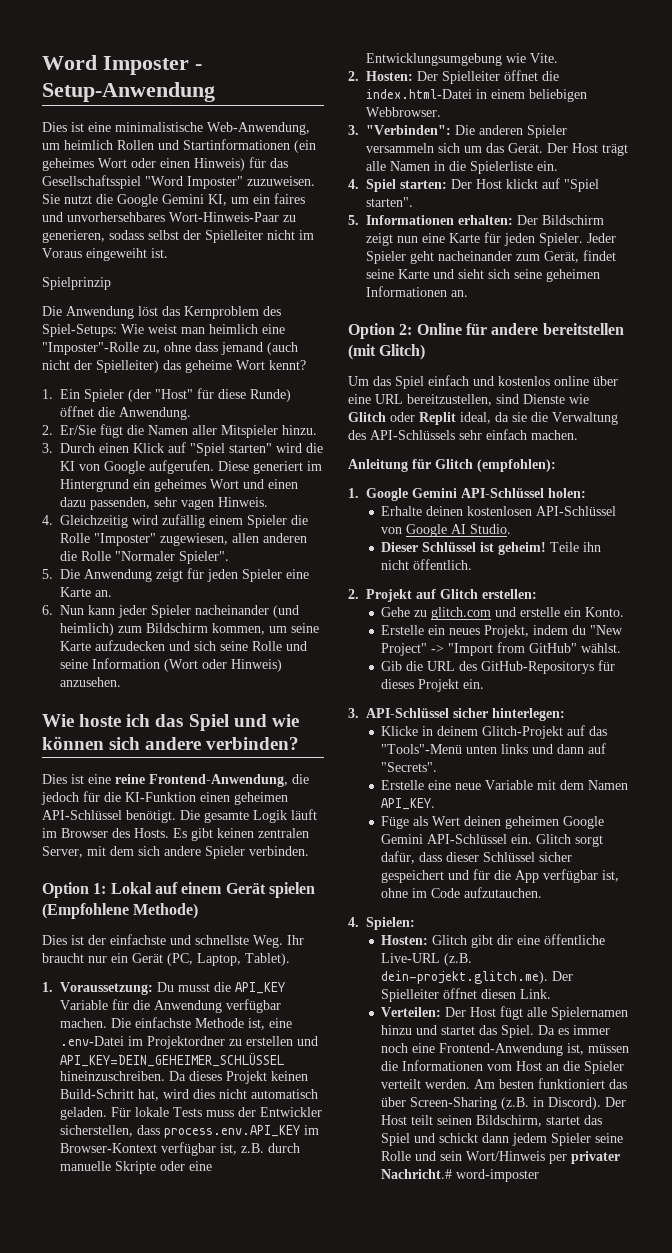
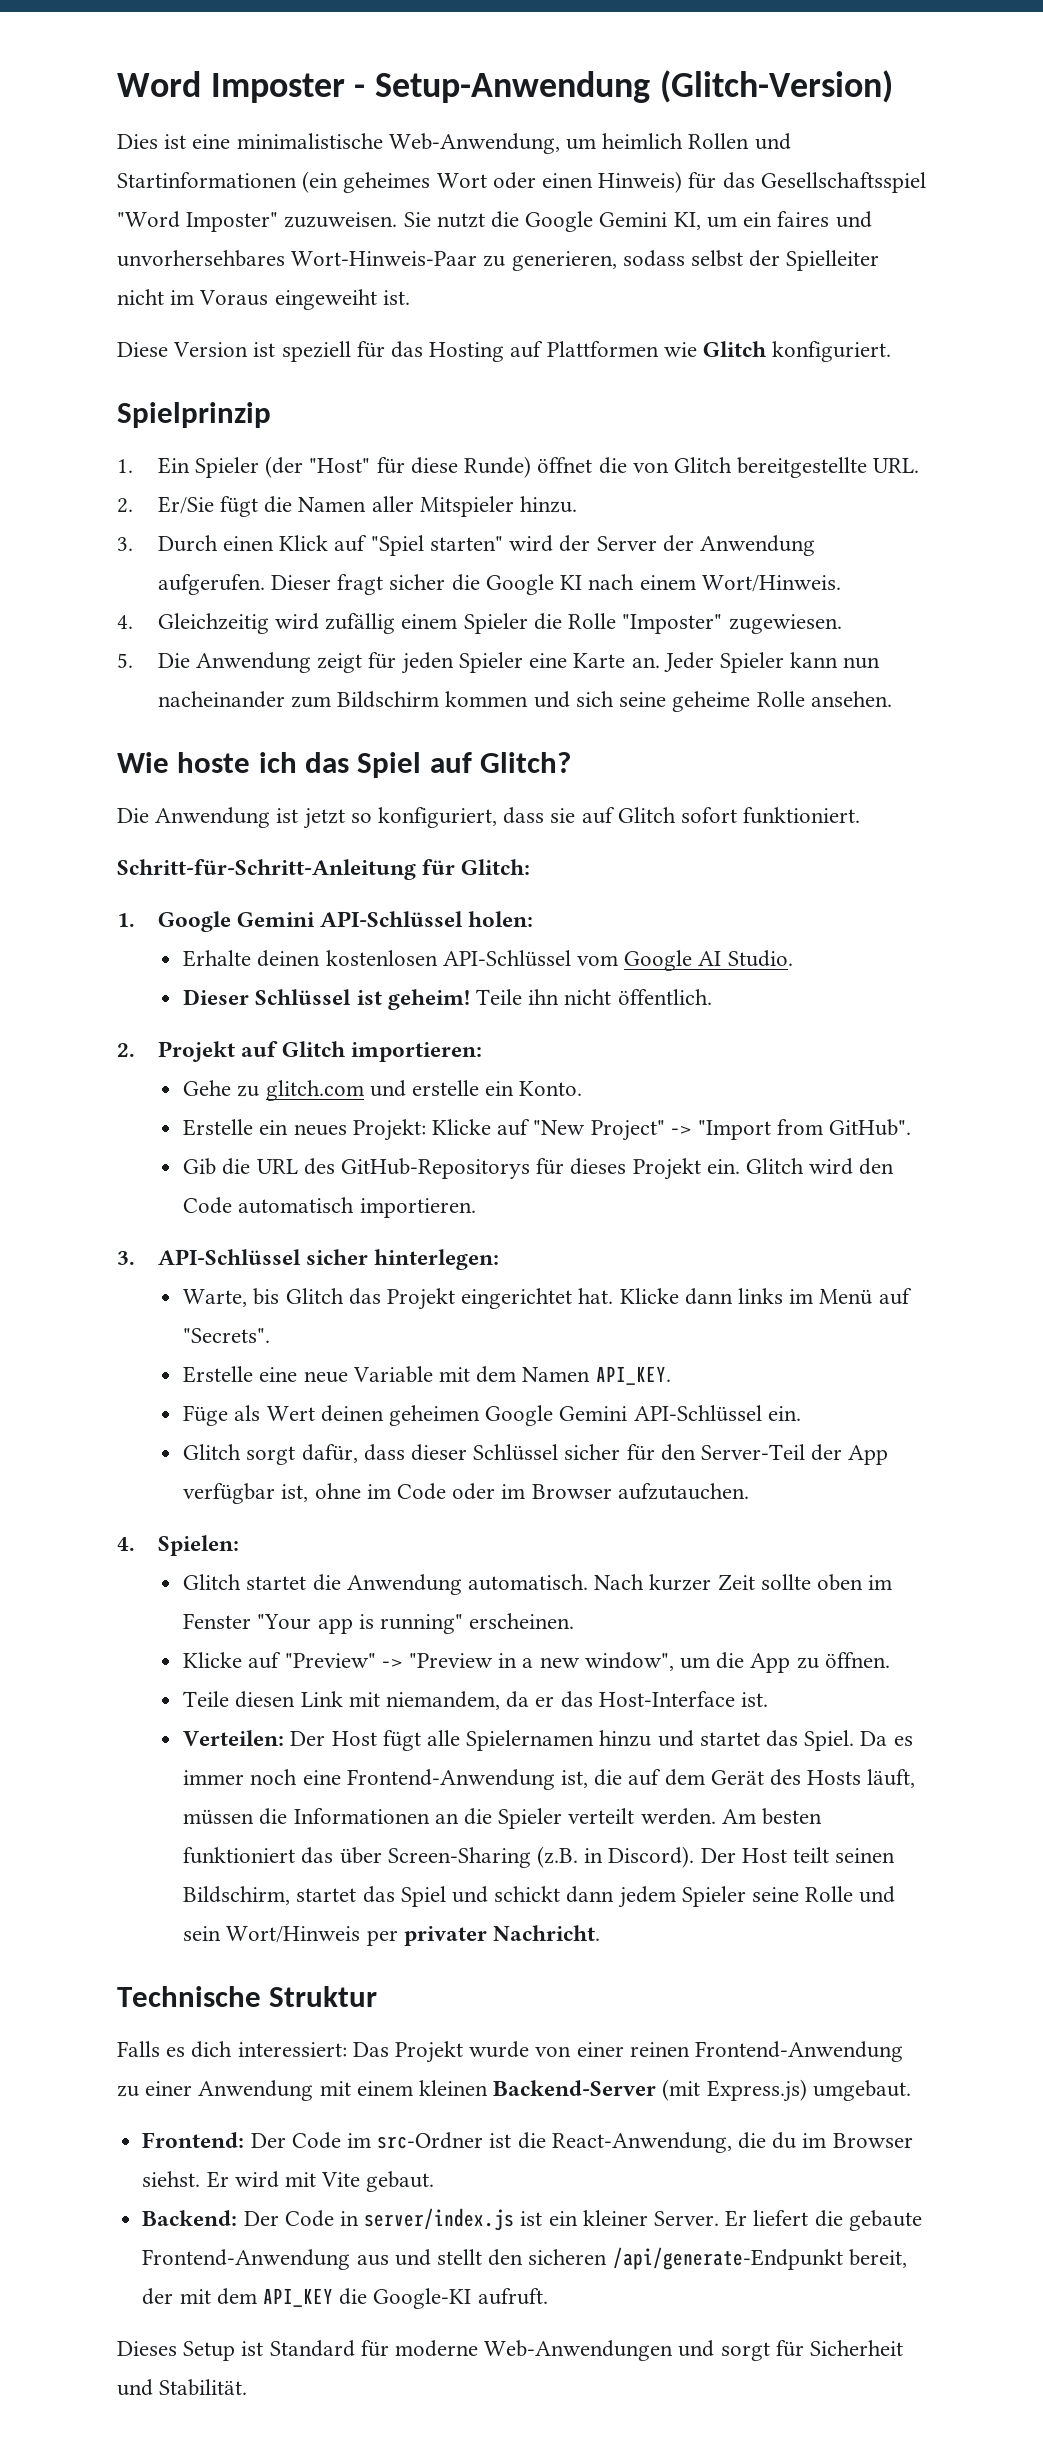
- Word Imposter - Setup-Anwendung
+ Word Imposter - Setup-Anwendung (Glitch-Version)
+ Diese Version ist speziell für das Hosting auf Plattformen wie Glitch konfiguriert.
  Spielprinzip
- Die Anwendung löst das Kernproblem des Spiel-Setups: Wie weist man heimlich eine "Imposter"-Rolle zu, ohne dass jemand (auch nicht der Spielleiter) das geheime Wort kennt?
- 1. Ein Spieler (der "Host" für diese Runde) öffnet die Anwendung.
+ 1. Ein Spieler (der "Host" für diese Runde) öffnet die von Glitch bereitgestellte URL.
- 3. Durch einen Klick auf "Spiel starten" wird die KI von Google aufgerufen. Diese generiert im Hintergrund ein geheimes Wort und einen dazu passenden, sehr vagen Hinweis.
+ 3. Durch einen Klick auf "Spiel starten" wird der Server der Anwendung aufgerufen. Dieser fragt sicher die Google KI nach einem Wort/Hinweis.
- 4. Gleichzeitig wird zufällig einem Spieler die Rolle "Imposter" zugewiesen, allen anderen die Rolle "Normaler Spieler".
+ 4. Gleichzeitig wird zufällig einem Spieler die Rolle "Imposter" zugewiesen.
- 5. Die Anwendung zeigt für jeden Spieler eine Karte an.
- 6. Nun kann jeder Spieler nacheinander (und heimlich) zum Bildschirm kommen, um seine Karte aufzudecken und sich seine Rolle und seine Information (Wort oder Hinweis) anzusehen.
+ 5. Die Anwendung zeigt für jeden Spieler eine Karte an. Jeder Spieler kann nun nacheinander zum Bildschirm kommen und sich seine geheime Rolle ansehen.
- Wie hoste ich das Spiel und wie können sich andere verbinden?
- Dies ist eine reine Frontend-Anwendung, die jedoch für die KI-Funktion einen geheimen API-Schlüssel benötigt. Die gesamte Logik läuft im Browser des Hosts. Es gibt keinen zentralen Server, mit dem sich andere Spieler verbinden.
- Option 1: Lokal auf einem Gerät spielen (Empfohlene Methode)
- Dies ist der einfachste und schnellste Weg. Ihr braucht nur ein Gerät (PC, Laptop, Tablet).
- 1. Voraussetzung: Du musst die API_KEY Variable für die Anwendung verfügbar machen. Die einfachste Methode ist, eine .env-Datei im Projektordner zu erstellen und API_KEY=DEIN_GEHEIMER_SCHLÜSSEL hineinzuschreiben. Da dieses Projekt keinen Build-Schritt hat, wird dies nicht automatisch geladen. Für lokale Tests muss der Entwickler sicherstellen, dass process.env.API_KEY im Browser-Kontext verfügbar ist, z.B. durch manuelle Skripte oder eine Entwicklungsumgebung wie Vite.
- 2. Hosten: Der Spielleiter öffnet die index.html-Datei in einem beliebigen Webbrowser.
- 3. "Verbinden": Die anderen Spieler versammeln sich um das Gerät. Der Host trägt alle Namen in die Spielerliste ein.
- 4. Spiel starten: Der Host klickt auf "Spiel starten".
- 5. Informationen erhalten: Der Bildschirm zeigt nun eine Karte für jeden Spieler. Jeder Spieler geht nacheinander zum Gerät, findet seine Karte und sieht sich seine geheimen Informationen an.
- Option 2: Online für andere bereitstellen (mit Glitch)
- Um das Spiel einfach und kostenlos online über eine URL bereitzustellen, sind Dienste wie Glitch oder Replit ideal, da sie die Verwaltung des API-Schlüssels sehr einfach machen.
- Anleitung für Glitch (empfohlen):
+ Wie hoste ich das Spiel auf Glitch?
+ Die Anwendung ist jetzt so konfiguriert, dass sie auf Glitch sofort funktioniert.
+ Schritt-für-Schritt-Anleitung für Glitch:
- Erhalte deinen kostenlosen API-Schlüssel von Google AI Studio.
+ Erhalte deinen kostenlosen API-Schlüssel vom Google AI Studio.
- 2. Projekt auf Glitch erstellen:
+ 2. Projekt auf Glitch importieren:
- Erstelle ein neues Projekt, indem du "New Project" -> "Import from GitHub" wählst.
+ Erstelle ein neues Projekt: Klicke auf "New Project" -> "Import from GitHub".
- Gib die URL des GitHub-Repositorys für dieses Projekt ein.
+ Gib die URL des GitHub-Repositorys für dieses Projekt ein. Glitch wird den Code automatisch importieren.
  3. API-Schlüssel sicher hinterlegen:
- Klicke in deinem Glitch-Projekt auf das "Tools"-Menü unten links und dann auf "Secrets".
+ Warte, bis Glitch das Projekt eingerichtet hat. Klicke dann links im Menü auf "Secrets".
- Füge als Wert deinen geheimen Google Gemini API-Schlüssel ein. Glitch sorgt dafür, dass dieser Schlüssel sicher gespeichert und für die App verfügbar ist, ohne im Code aufzutauchen.
+ Füge als Wert deinen geheimen Google Gemini API-Schlüssel ein.
+ Glitch sorgt dafür, dass dieser Schlüssel sicher für den Server-Teil der App verfügbar ist, ohne im Code oder im Browser aufzutauchen.
- Hosten: Glitch gibt dir eine öffentliche Live-URL (z.B. dein-projekt.glitch.me). Der Spielleiter öffnet diesen Link.
+ Glitch startet die Anwendung automatisch. Nach kurzer Zeit sollte oben im Fenster "Your app is running" erscheinen.
+ Klicke auf "Preview" -> "Preview in a new window", um die App zu öffnen.
+ Teile diesen Link mit niemandem, da er das Host-Interface ist.
- Da es immer noch eine Frontend-Anwendung ist, müssen die Informationen vom Host an die Spieler verteilt werden.
+ Da es immer noch eine Frontend-Anwendung ist, die auf dem Gerät des Hosts läuft, müssen die Informationen an die Spieler verteilt werden.
- Der Host teilt seinen Bildschirm, startet das Spiel und schickt dann jedem Spieler seine Rolle und sein Wort/Hinweis per privater Nachricht.# word-imposter
+ Der Host teilt seinen Bildschirm, startet das Spiel und schickt dann jedem Spieler seine Rolle und sein Wort/Hinweis per privater Nachricht.
+ Technische Struktur
+ Falls es dich interessiert: Das Projekt wurde von einer reinen Frontend-Anwendung zu einer Anwendung mit einem kleinen Backend-Server (mit Express.js) umgebaut.
+ Frontend: Der Code im src-Ordner ist die React-Anwendung, die du im Browser siehst. Er wird mit Vite gebaut.
+ Backend: Der Code in server/index.js ist ein kleiner Server. Er liefert die gebaute Frontend-Anwendung aus und stellt den sicheren /api/generate-Endpunkt bereit, der mit dem API_KEY die Google-KI aufruft.
+ Dieses Setup ist Standard für moderne Web-Anwendungen und sorgt für Sicherheit und Stabilität.

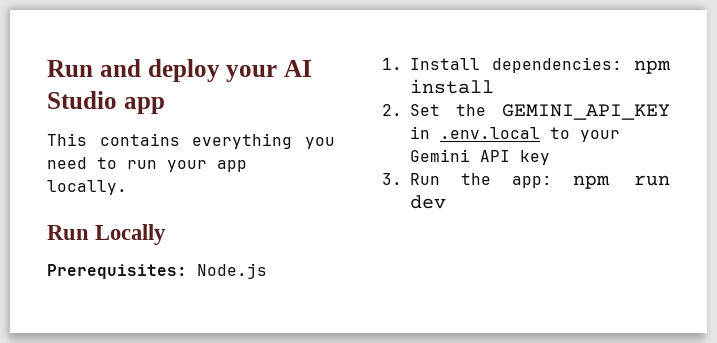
- Word Imposter - Setup-Anwendung (Glitch-Version)
- Dies ist eine minimalistische Web-Anwendung, um heimlich Rollen und Startinformationen (ein geheimes Wort oder einen Hinweis) für das Gesellschaftsspiel "Word Imposter" zuzuweisen. Sie nutzt die Google Gemini KI, um ein faires und unvorhersehbares Wort-Hinweis-Paar zu generieren, sodass selbst der Spielleiter nicht im Voraus eingeweiht ist.
- Diese Version ist speziell für das Hosting auf Plattformen wie Glitch konfiguriert.
- Spielprinzip
- 1. Ein Spieler (der "Host" für diese Runde) öffnet die von Glitch bereitgestellte URL.
- 2. Er/Sie fügt die Namen aller Mitspieler hinzu.
- 3. Durch einen Klick auf "Spiel starten" wird der Server der Anwendung aufgerufen. Dieser fragt sicher die Google KI nach einem Wort/Hinweis.
- 4. Gleichzeitig wird zufällig einem Spieler die Rolle "Imposter" zugewiesen.
- 5. Die Anwendung zeigt für jeden Spieler eine Karte an. Jeder Spieler kann nun nacheinander zum Bildschirm kommen und sich seine geheime Rolle ansehen.
- Wie hoste ich das Spiel auf Glitch?
- Die Anwendung ist jetzt so konfiguriert, dass sie auf Glitch sofort funktioniert.
- Schritt-für-Schritt-Anleitung für Glitch:
- 1. Google Gemini API-Schlüssel holen:
- Erhalte deinen kostenlosen API-Schlüssel vom Google AI Studio.
- Dieser Schlüssel ist geheim! Teile ihn nicht öffentlich.
- 2. Projekt auf Glitch importieren:
- Gehe zu glitch.com und erstelle ein Konto.
- Erstelle ein neues Projekt: Klicke auf "New Project" -> "Import from GitHub".
- Gib die URL des GitHub-Repositorys für dieses Projekt ein. Glitch wird den Code automatisch importieren.
- 3. API-Schlüssel sicher hinterlegen:
- Warte, bis Glitch das Projekt eingerichtet hat. Klicke dann links im Menü auf "Secrets".
- Erstelle eine neue Variable mit dem Namen API_KEY.
- Füge als Wert deinen geheimen Google Gemini API-Schlüssel ein.
- Glitch sorgt dafür, dass dieser Schlüssel sicher für den Server-Teil der App verfügbar ist, ohne im Code oder im Browser aufzutauchen.
- 4. Spielen:
- Glitch startet die Anwendung automatisch. Nach kurzer Zeit sollte oben im Fenster "Your app is running" erscheinen.
- Klicke auf "Preview" -> "Preview in a new window", um die App zu öffnen.
- Teile diesen Link mit niemandem, da er das Host-Interface ist.
- Verteilen: Der Host fügt alle Spielernamen hinzu und startet das Spiel. Da es immer noch eine Frontend-Anwendung ist, die auf dem Gerät des Hosts läuft, müssen die Informationen an die Spieler verteilt werden. Am besten funktioniert das über Screen-Sharing (z.B. in Discord). Der Host teilt seinen Bildschirm, startet das Spiel und schickt dann jedem Spieler seine Rolle und sein Wort/Hinweis per privater Nachricht.
- Technische Struktur
- Falls es dich interessiert: Das Projekt wurde von einer reinen Frontend-Anwendung zu einer Anwendung mit einem kleinen Backend-Server (mit Express.js) umgebaut.
- Frontend: Der Code im src-Ordner ist die React-Anwendung, die du im Browser siehst. Er wird mit Vite gebaut.
- Backend: Der Code in server/index.js ist ein kleiner Server. Er liefert die gebaute Frontend-Anwendung aus und stellt den sicheren /api/generate-Endpunkt bereit, der mit dem API_KEY die Google-KI aufruft.
- Dieses Setup ist Standard für moderne Web-Anwendungen und sorgt für Sicherheit und Stabilität.
+ Run and deploy your AI Studio app
+ This contains everything you need to run your app locally.
+ Run Locally
+ Prerequisites: Node.js
+ 1. Install dependencies: npm install
+ 2. Set the GEMINI_API_KEY in .env.local to your Gemini API key
+ 3. Run the app: npm run dev

